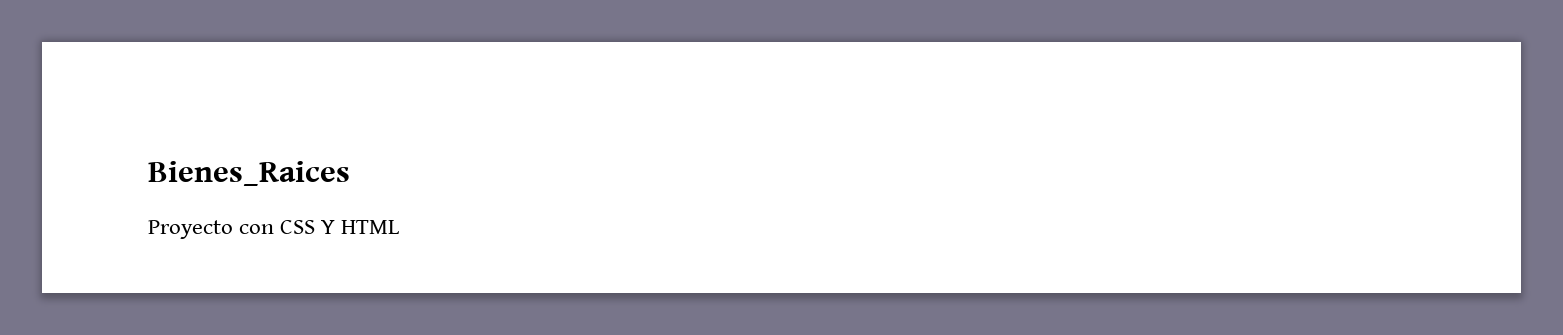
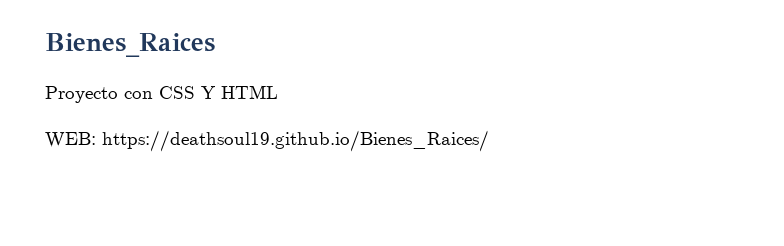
+ WEB: https://deathsoul19.github.io/Bienes_Raices/

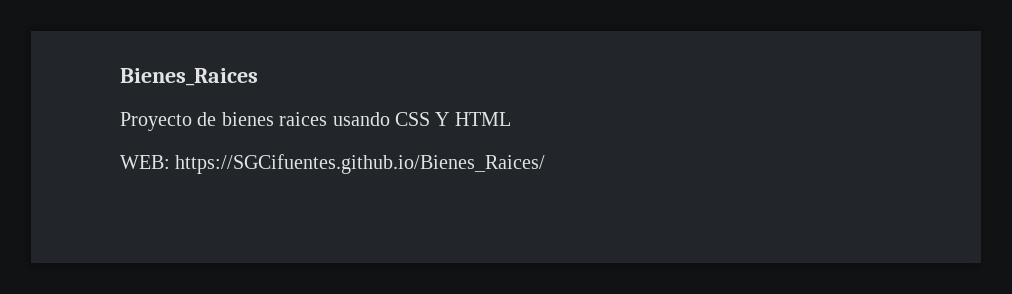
- Proyecto con CSS Y HTML
+ Proyecto de bienes raices usando CSS Y HTML
- WEB: https://deathsoul19.github.io/Bienes_Raices/
+ WEB: https://SGCifuentes.github.io/Bienes_Raices/

